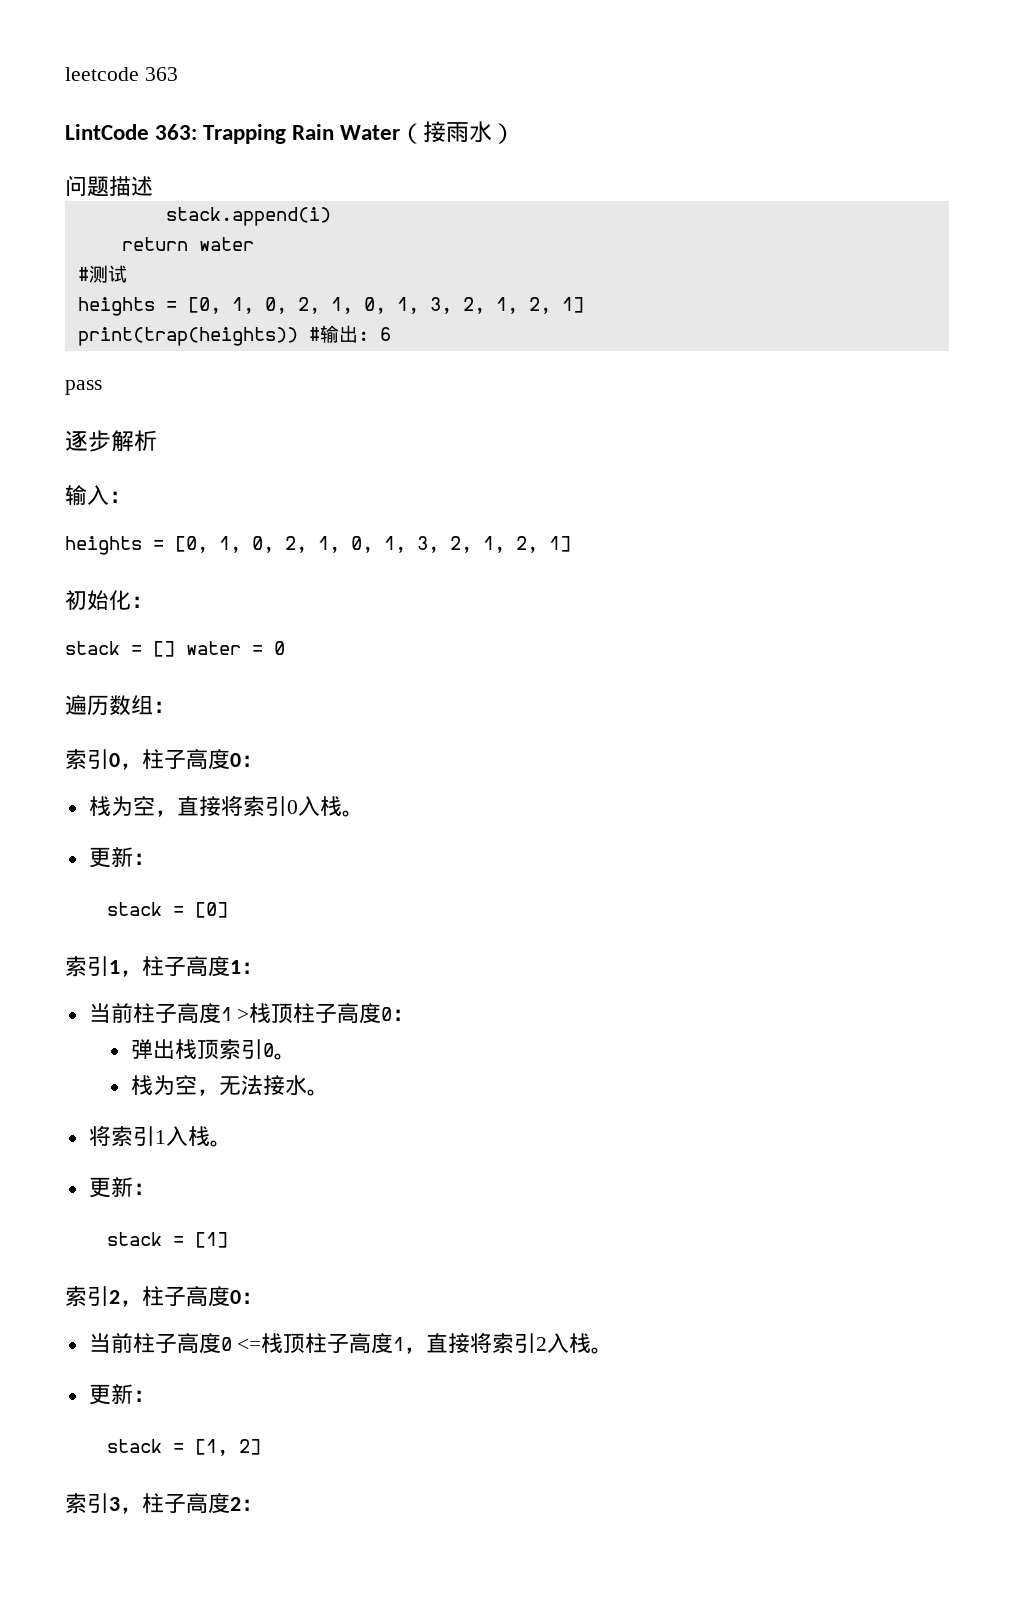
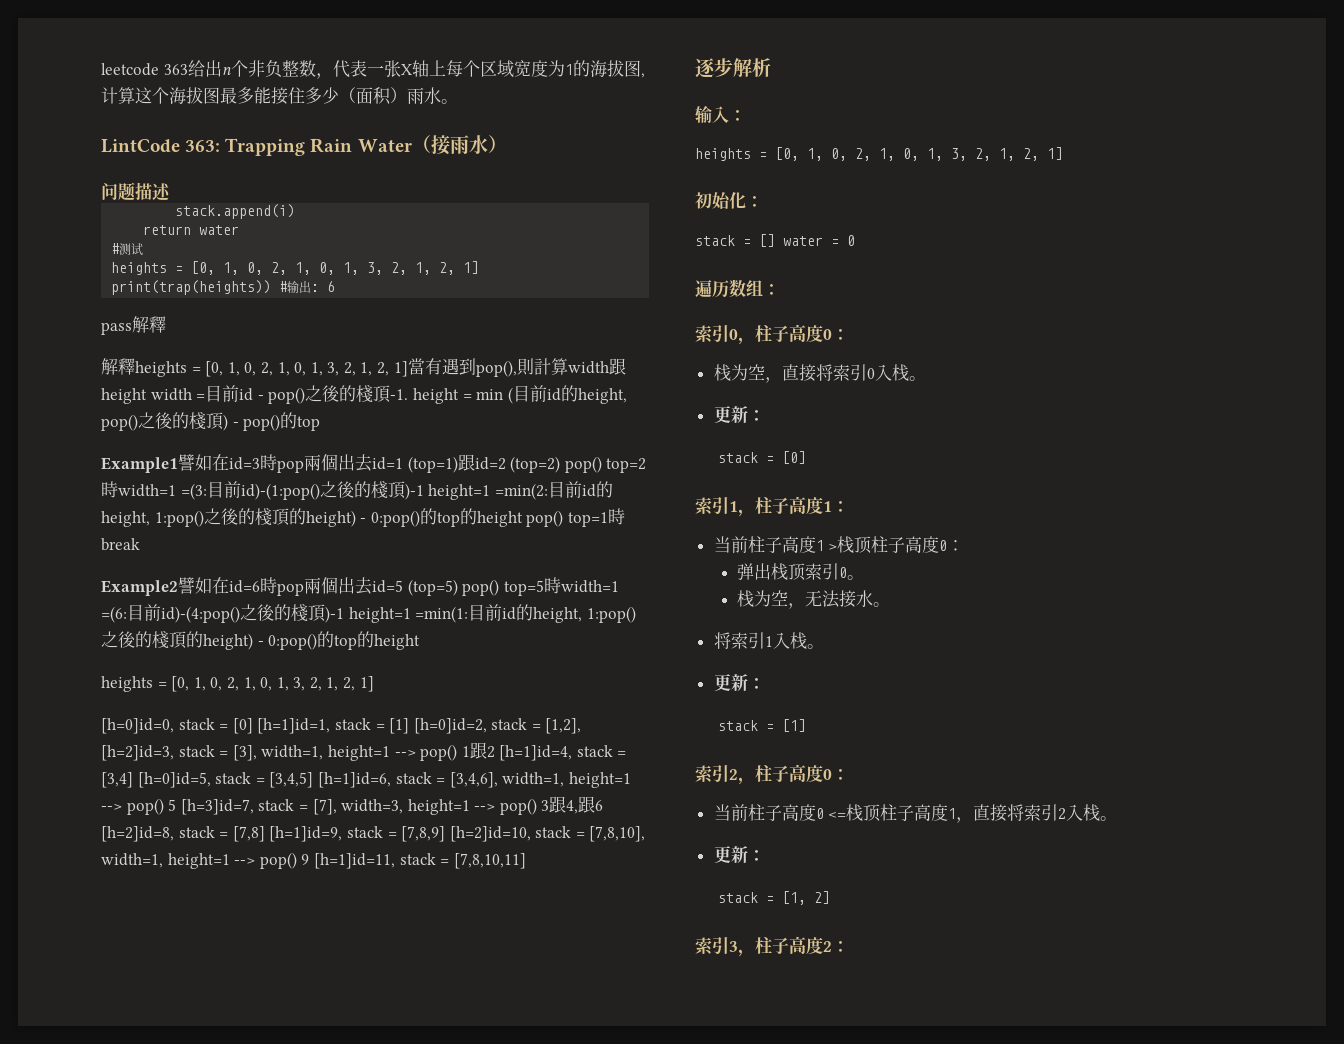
- leetcode 363
+ leetcode 363给出n个非负整数，代表一张X轴上每个区域宽度为1的海拔图,计算这个海拔图最多能接住多少（面积）雨水。
- pass
+ pass解釋
+ 解釋heights = [0, 1, 0, 2, 1, 0, 1, 3, 2, 1, 2, 1]當有遇到pop(),則計算width跟height width =目前id - pop()之後的棧頂-1. height = min (目前id的height, pop()之後的棧頂) - pop()的top
+ Example1譬如在id=3時pop兩個出去id=1 (top=1)跟id=2 (top=2) pop() top=2時width=1 =(3:目前id)-(1:pop()之後的棧頂)-1 height=1 =min(2:目前id的height, 1:pop()之後的棧頂的height) - 0:pop()的top的height pop() top=1時break
+ Example2譬如在id=6時pop兩個出去id=5 (top=5) pop() top=5時width=1 =(6:目前id)-(4:pop()之後的棧頂)-1 height=1 =min(1:目前id的height, 1:pop()之後的棧頂的height) - 0:pop()的top的height
+ heights = [0, 1, 0, 2, 1, 0, 1, 3, 2, 1, 2, 1]
+ [h=0]id=0, stack = [0] [h=1]id=1, stack = [1] [h=0]id=2, stack = [1,2], [h=2]id=3, stack = [3], width=1, height=1 --> pop() 1跟2 [h=1]id=4, stack = [3,4] [h=0]id=5, stack = [3,4,5] [h=1]id=6, stack = [3,4,6], width=1, height=1 --> pop() 5 [h=3]id=7, stack = [7], width=3, height=1 --> pop() 3跟4,跟6 [h=2]id=8, stack = [7,8] [h=1]id=9, stack = [7,8,9] [h=2]id=10, stack = [7,8,10], width=1, height=1 --> pop() 9 [h=1]id=11, stack = [7,8,10,11]

